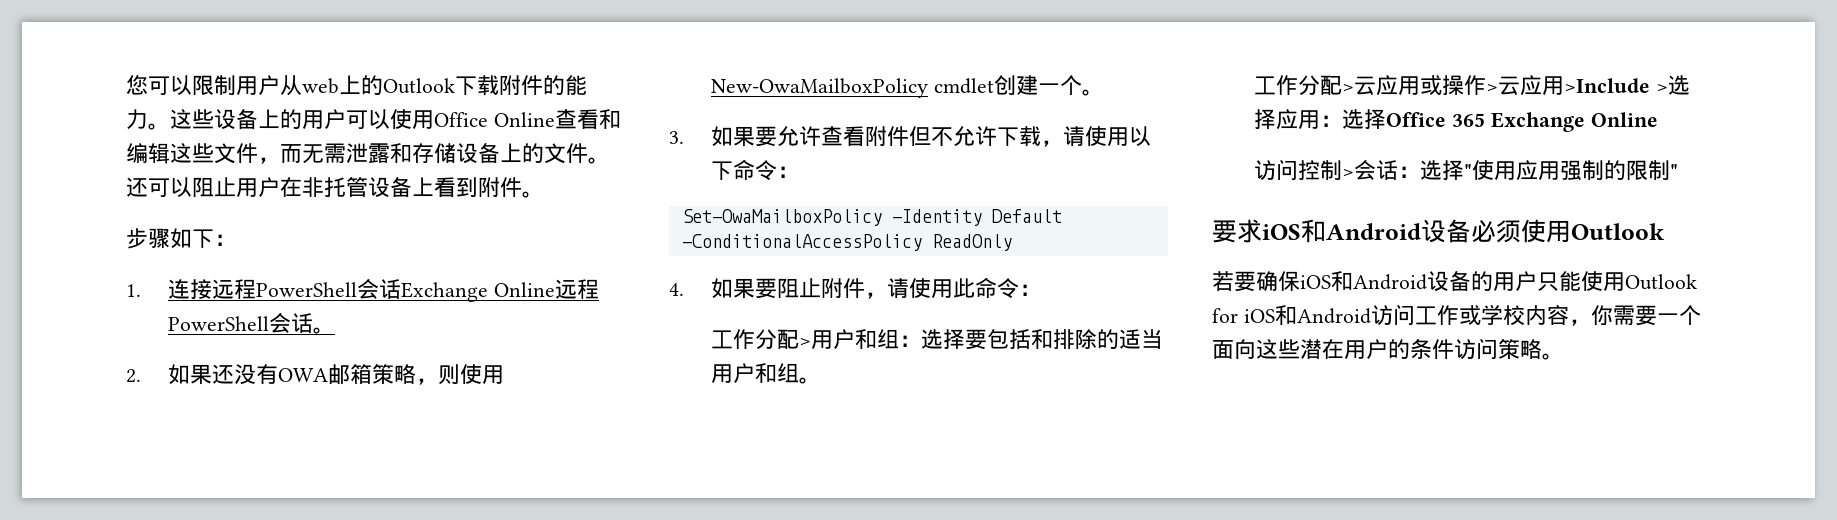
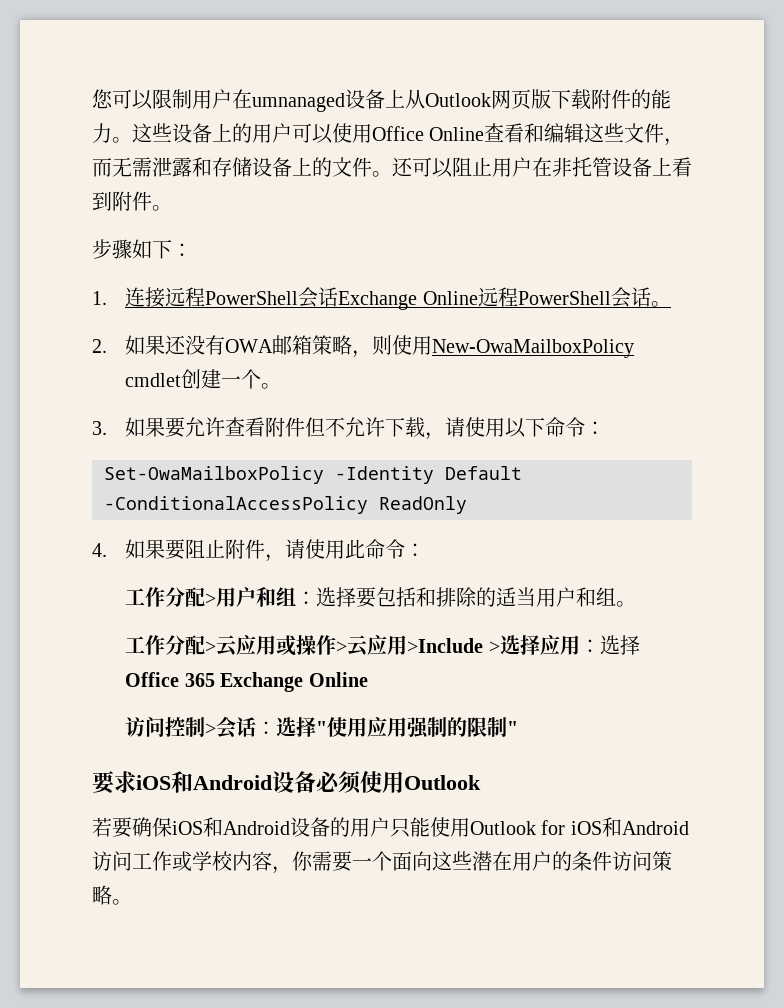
- 您可以限制用户从web上的Outlook下载附件的能力。
+ 您可以限制用户在umnanaged设备上从Outlook网页版下载附件的能力。

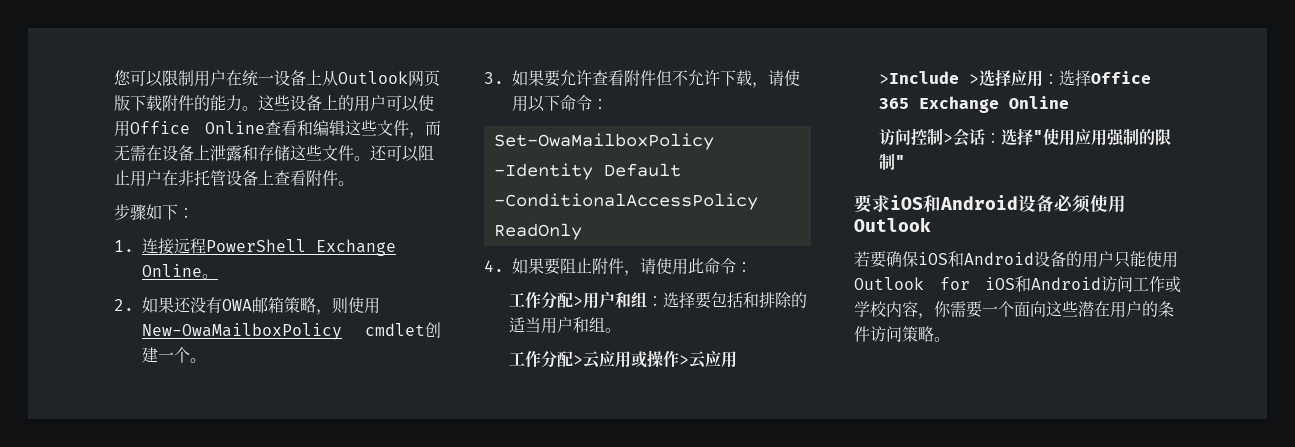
- 您可以限制用户在umnanaged设备上从Outlook网页版下载附件的能力。
+ 您可以限制用户在统一设备上从Outlook网页版下载附件的能力。
- 这些设备上的用户可以使用Office Online查看和编辑这些文件，而无需泄露和存储设备上的文件。
+ 这些设备上的用户可以使用Office Online查看和编辑这些文件，而无需在设备上泄露和存储这些文件。
- 还可以阻止用户在非托管设备上看到附件。
+ 还可以阻止用户在非托管设备上查看附件。
- 1.连接远程PowerShell会话Exchange Online远程PowerShell会话。
+ 1.连接远程PowerShell Exchange Online。

